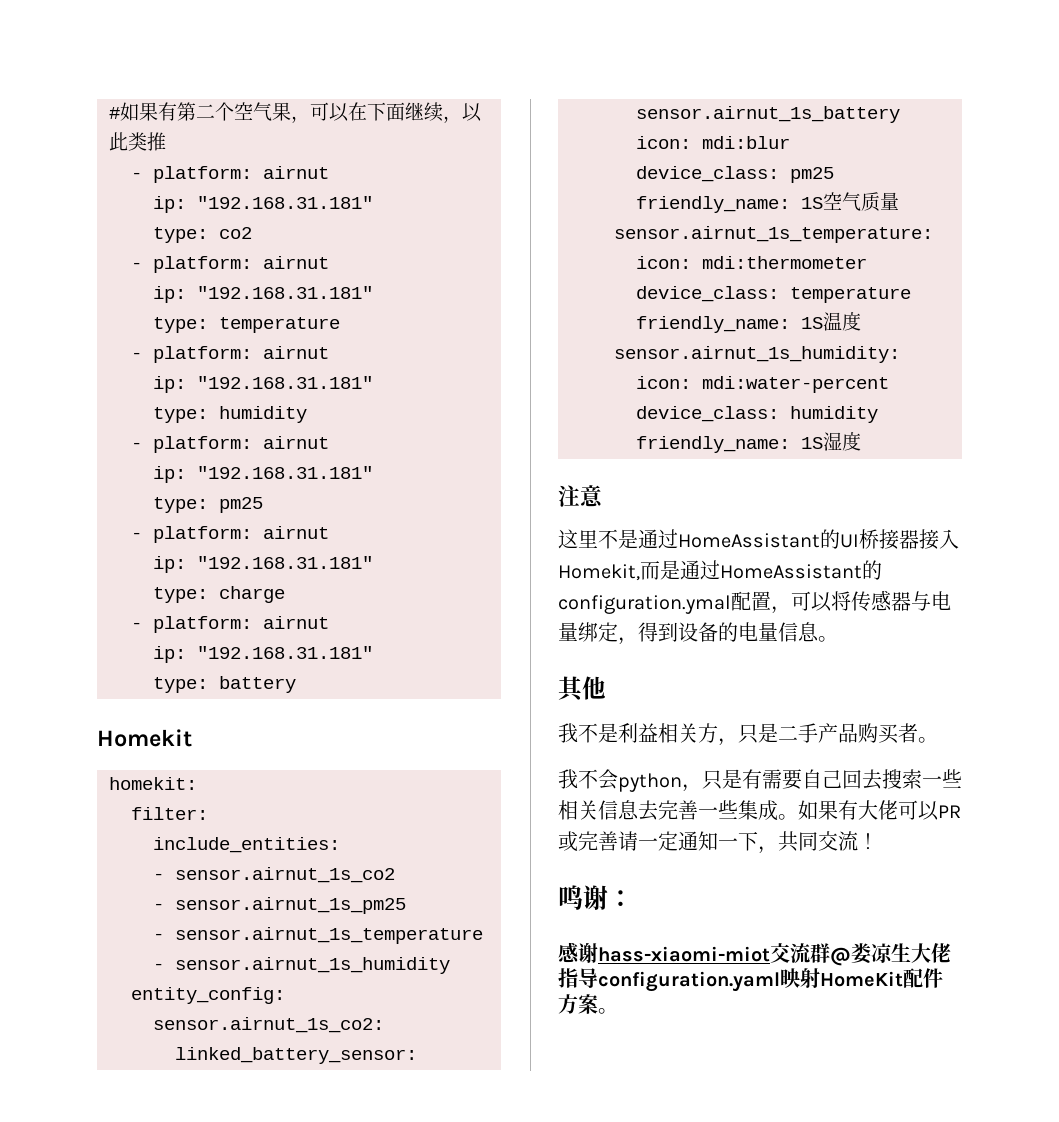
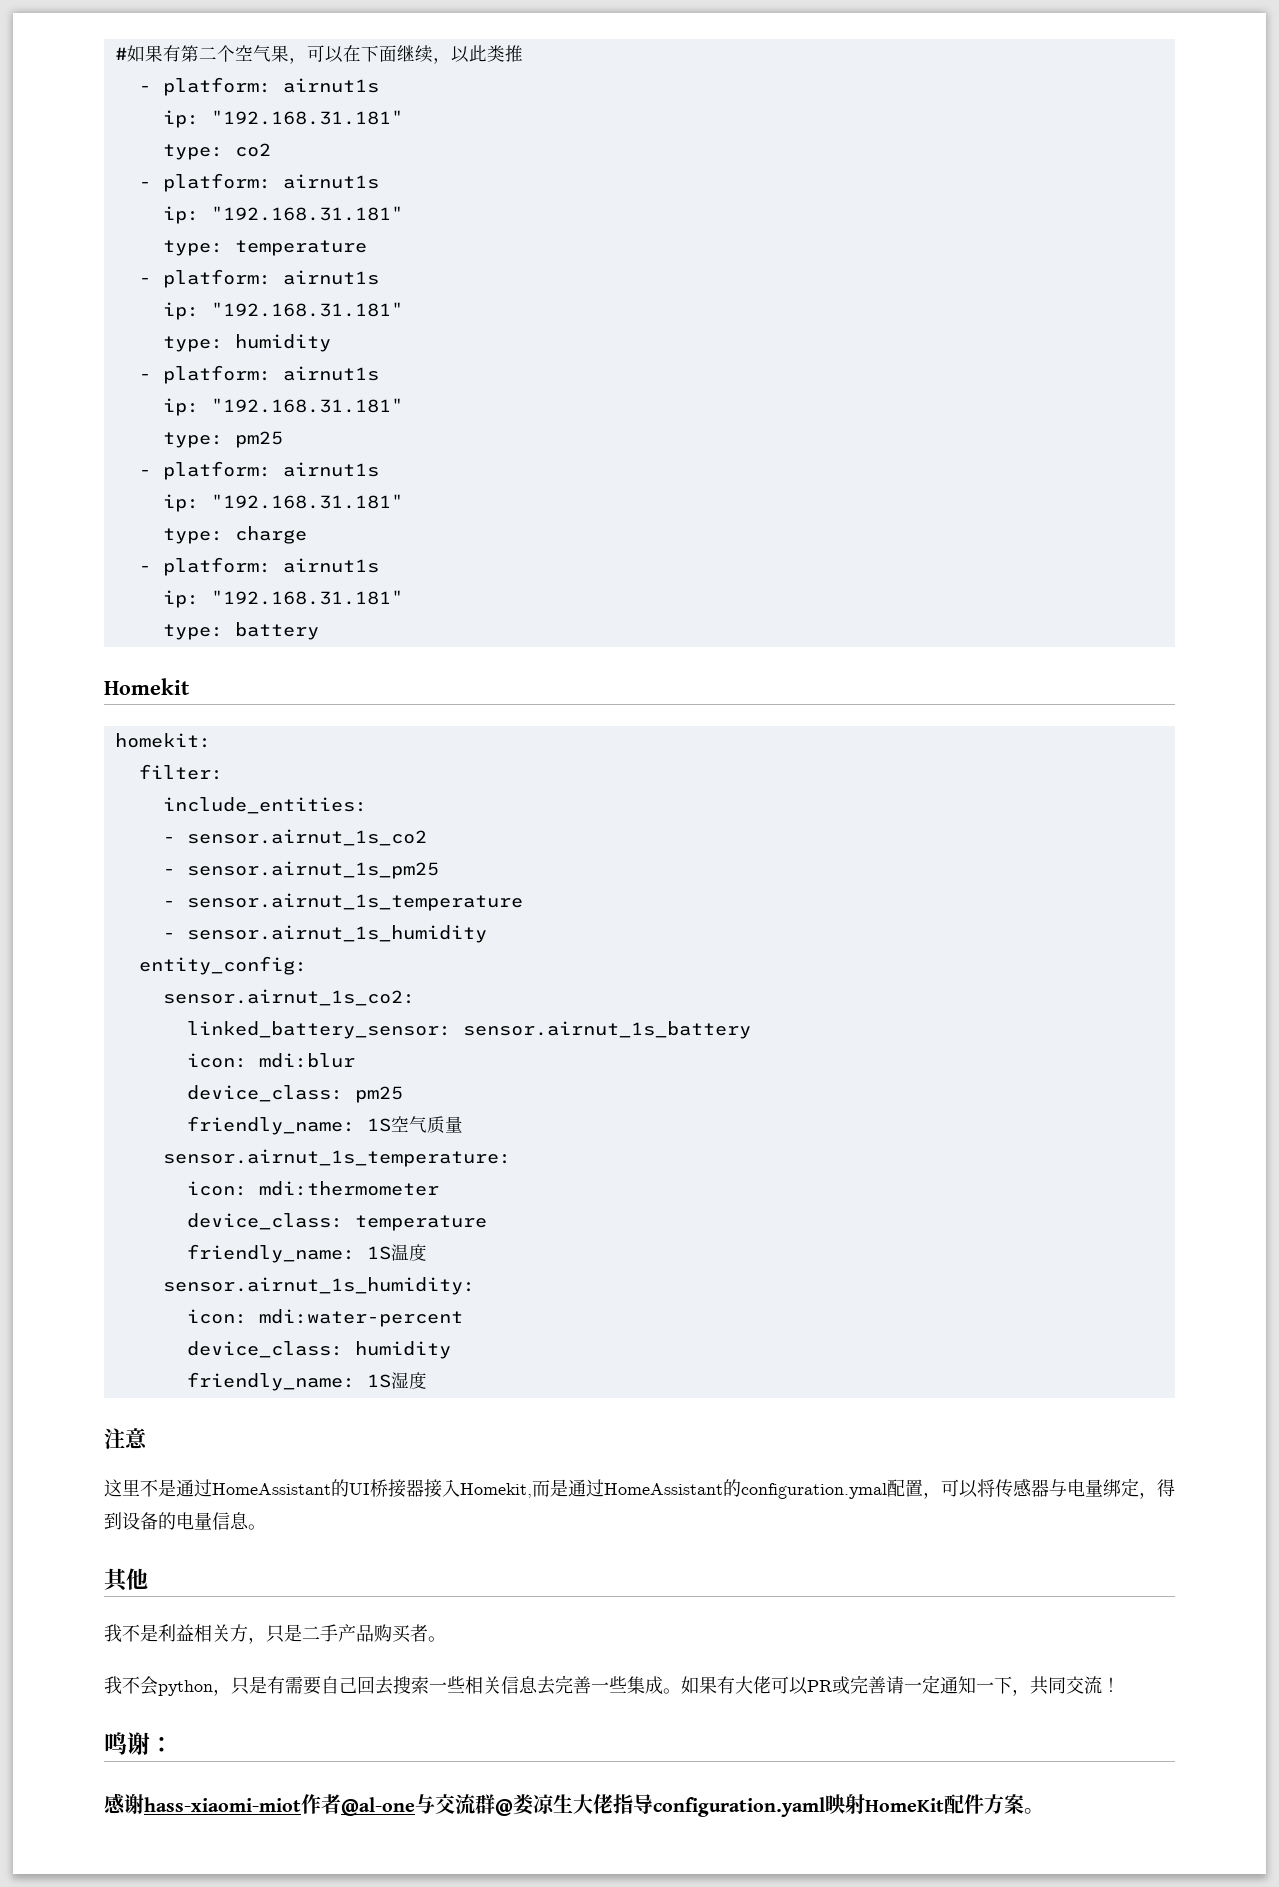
  #如果有第二个空气果，可以在下面继续，以此类推
- - platform: airnut
+ - platform: airnut1s
  type: co2
- - platform: airnut
+ - platform: airnut1s
  type: temperature
- - platform: airnut
+ - platform: airnut1s
  type: humidity
- - platform: airnut
+ - platform: airnut1s
  type: pm25
- - platform: airnut
+ - platform: airnut1s
  type: charge
- - platform: airnut
+ - platform: airnut1s
- 感谢hass-xiaomi-miot交流群@娄凉生大佬指导configuration.yaml映射HomeKit配件方案。
+ 感谢hass-xiaomi-miot作者@al-one与交流群@娄凉生大佬指导configuration.yaml映射HomeKit配件方案。

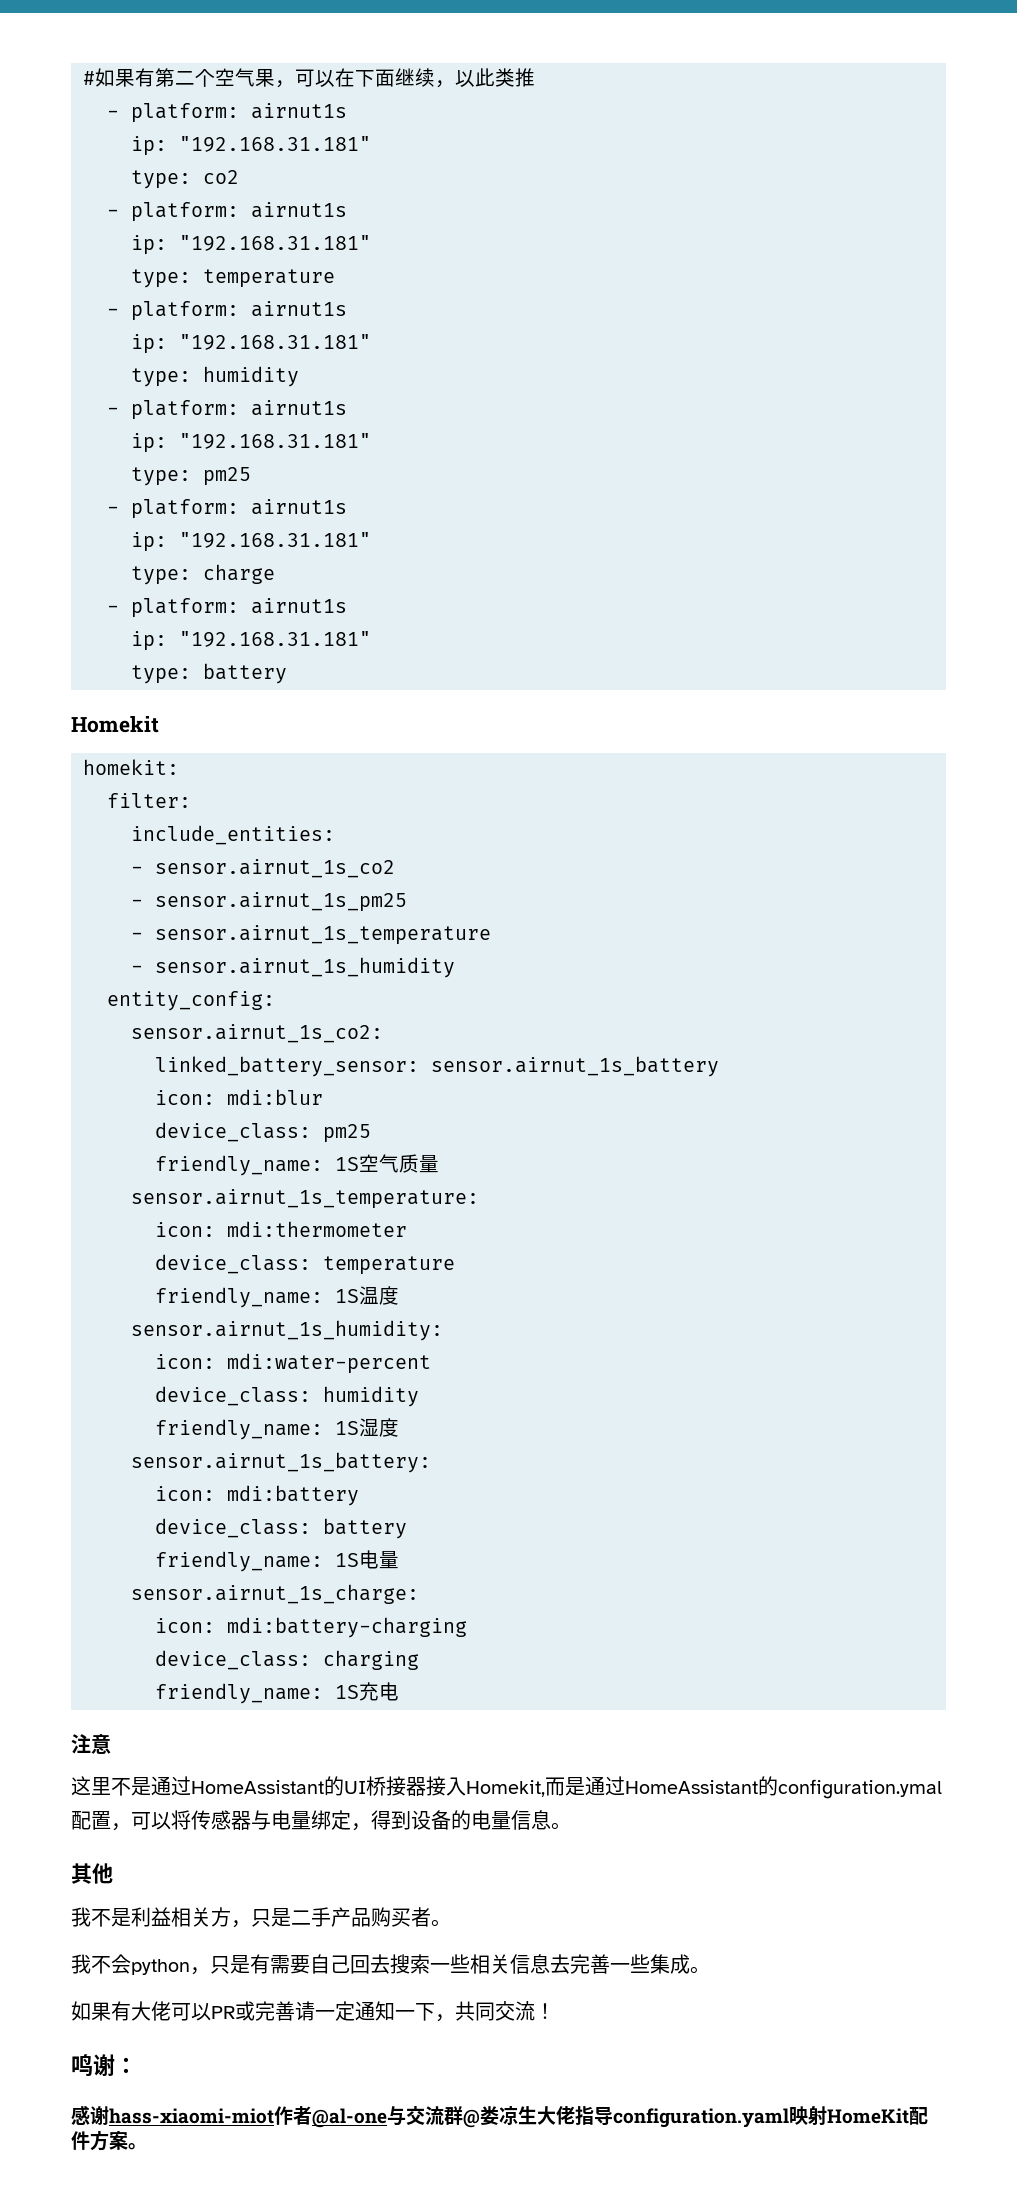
+ sensor.airnut_1s_battery:
+ icon: mdi:battery
+ device_class: battery
+ friendly_name: 1S电量
+ sensor.airnut_1s_charge:
+ icon: mdi:battery-charging
+ device_class: charging
+ friendly_name: 1S充电
- 我不会python，只是有需要自己回去搜索一些相关信息去完善一些集成。如果有大佬可以PR或完善请一定通知一下，共同交流！
+ 我不会python，只是有需要自己回去搜索一些相关信息去完善一些集成。
+ 如果有大佬可以PR或完善请一定通知一下，共同交流！

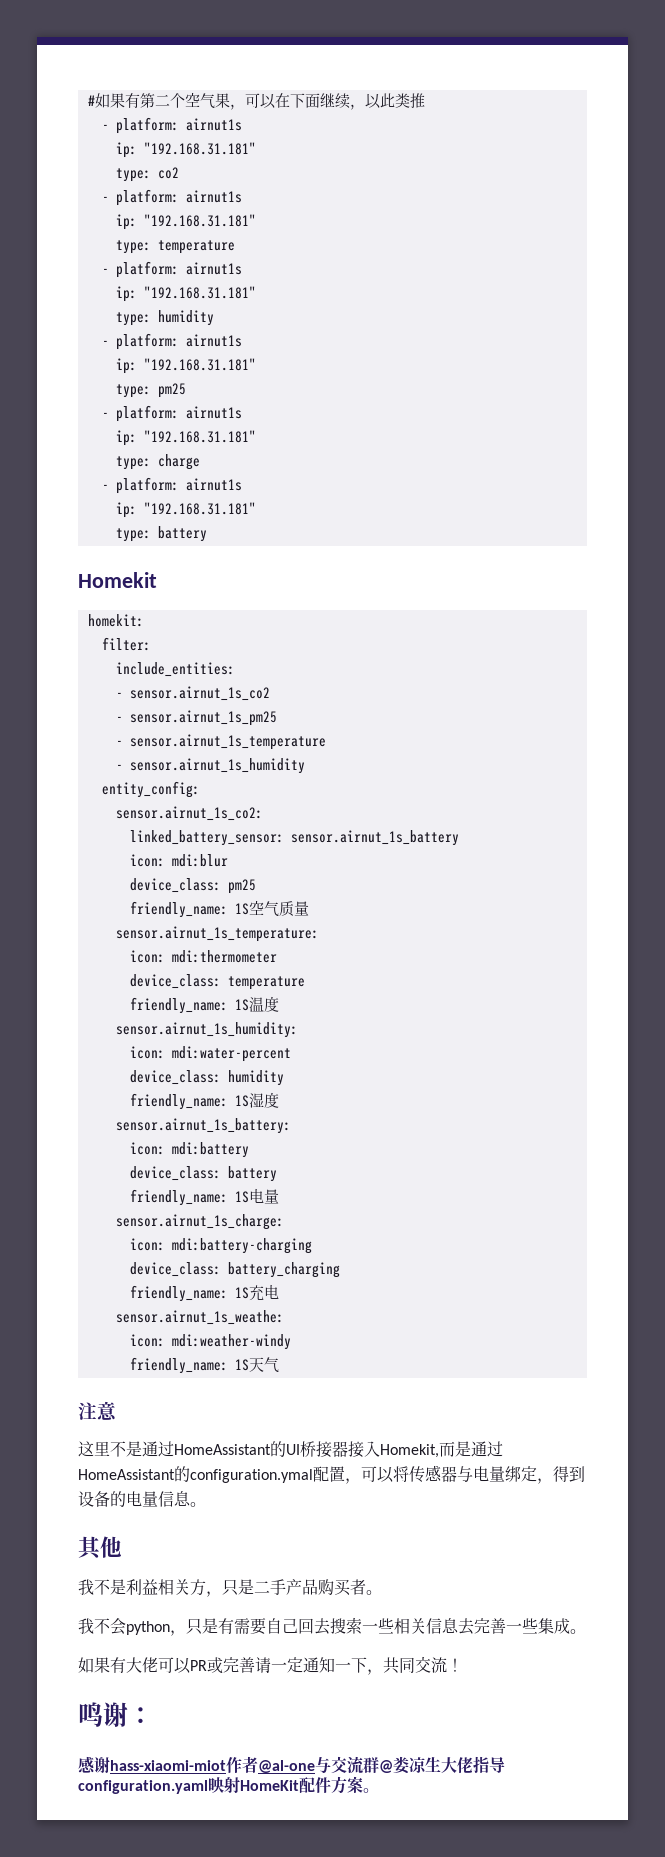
- device_class: charging
+ device_class: battery_charging
+ sensor.airnut_1s_weathe:
+ icon: mdi:weather-windy
+ friendly_name: 1S天气

